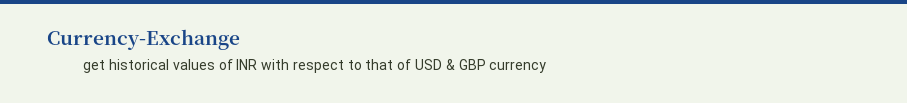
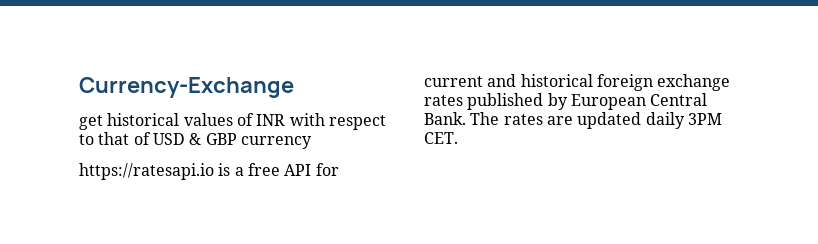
+ https://ratesapi.io is a free API for current and historical foreign exchange rates published by European Central Bank. The rates are updated daily 3PM CET.

